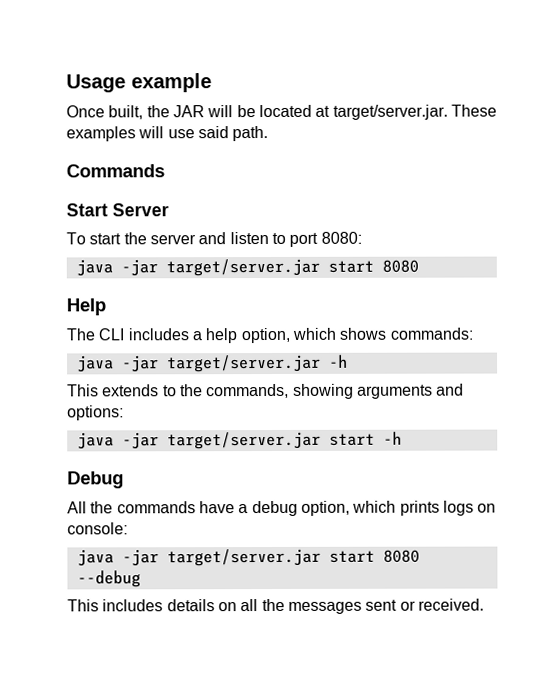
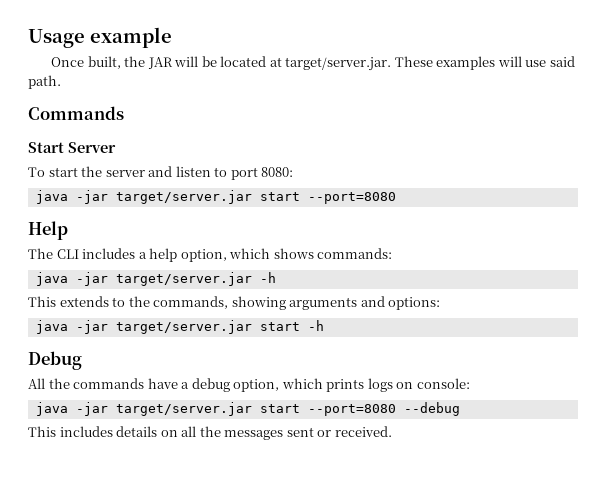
  To start the server and listen to port 8080:
- java -jar target/server.jar start 8080
+ java -jar target/server.jar start --port=8080
- java -jar target/server.jar start 8080 --debug
+ java -jar target/server.jar start --port=8080 --debug

